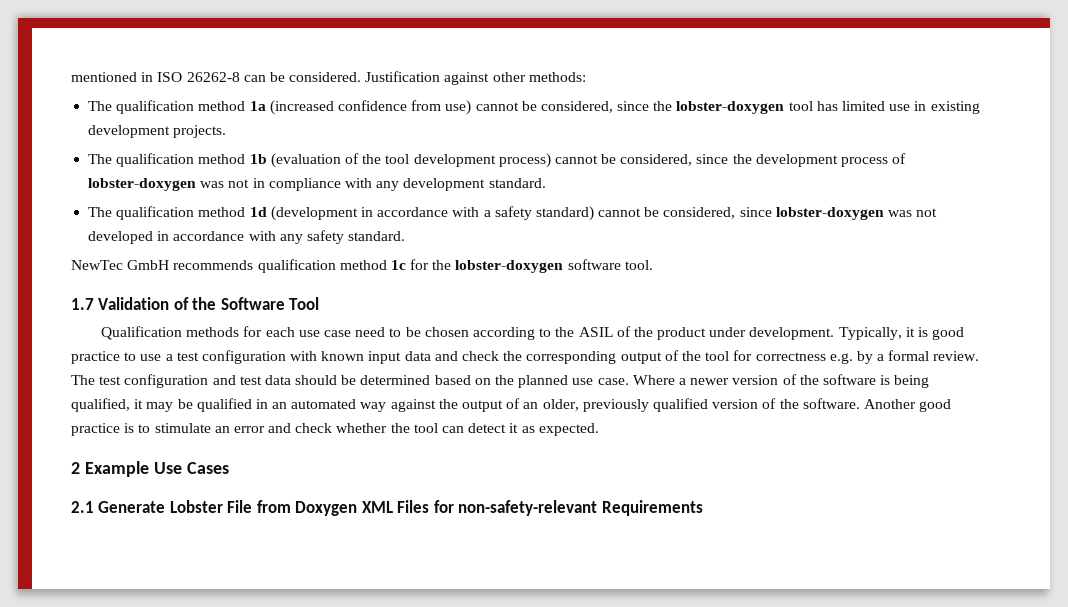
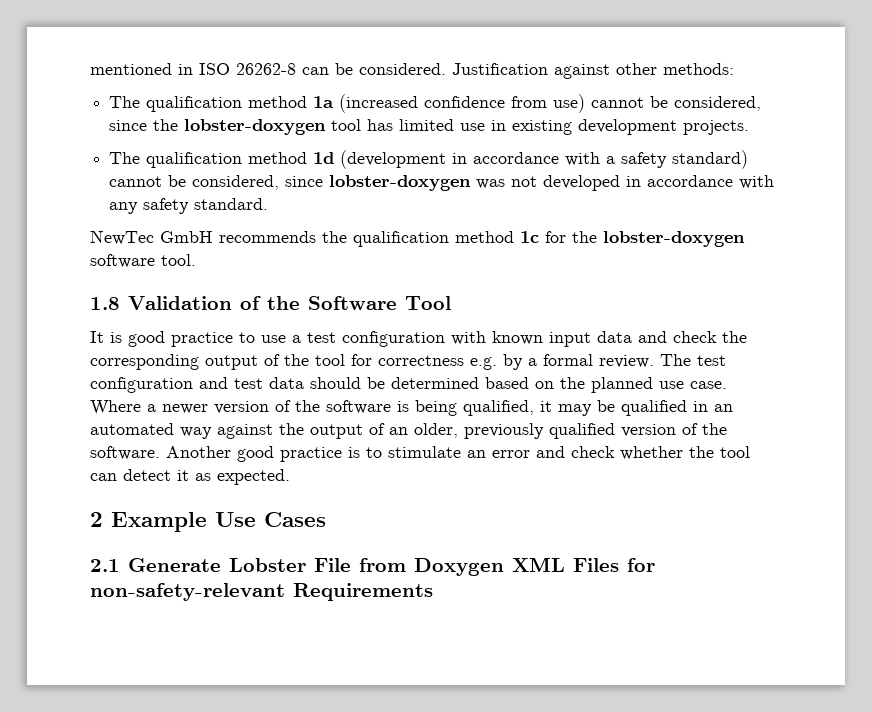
- The qualification method 1b (evaluation of the tool development process) cannot be considered, since the development process of lobster-doxygen was not in compliance with any development standard.
- NewTec GmbH recommends qualification method 1c for the lobster-doxygen software tool.
+ NewTec GmbH recommends the qualification method 1c for the lobster-doxygen software tool.
- 1.7 Validation of the Software Tool
+ 1.8 Validation of the Software Tool
- Qualification methods for each use case need to be chosen according to the ASIL of the product under development. Typically, it is good practice to use a test configuration with known input data and check the corresponding output of the tool for correctness e.g. by a formal review.
+ It is good practice to use a test configuration with known input data and check the corresponding output of the tool for correctness e.g. by a formal review.

